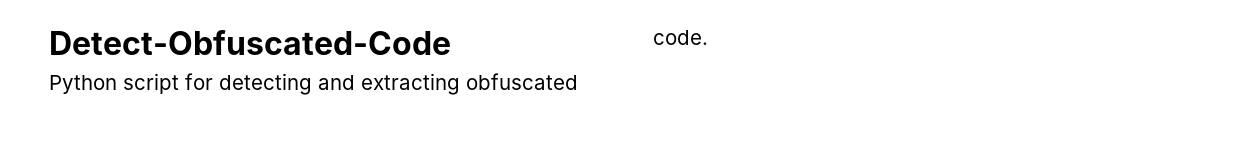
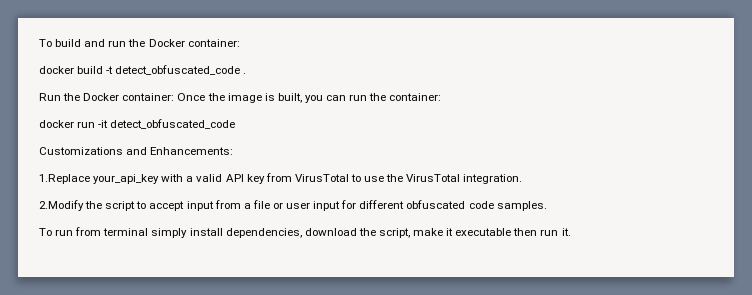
- Detect-Obfuscated-Code
- Python script for detecting and extracting obfuscated code.
+ To build and run the Docker container:
+ docker build -t detect_obfuscated_code .
+ Run the Docker container: Once the image is built, you can run the container:
+ docker run -it detect_obfuscated_code
+ Customizations and Enhancements:
+ 1.Replace your_api_key with a valid API key from VirusTotal to use the VirusTotal integration.
+ 2.Modify the script to accept input from a file or user input for different obfuscated code samples.
+ To run from terminal simply install dependencies, download the script, make it executable then run it.

